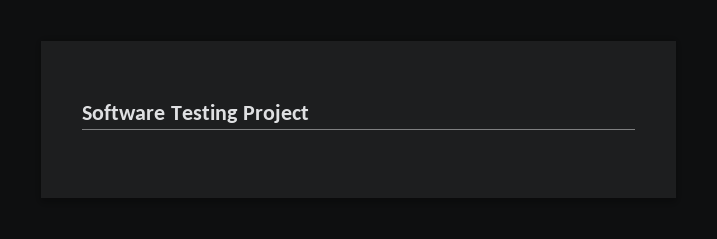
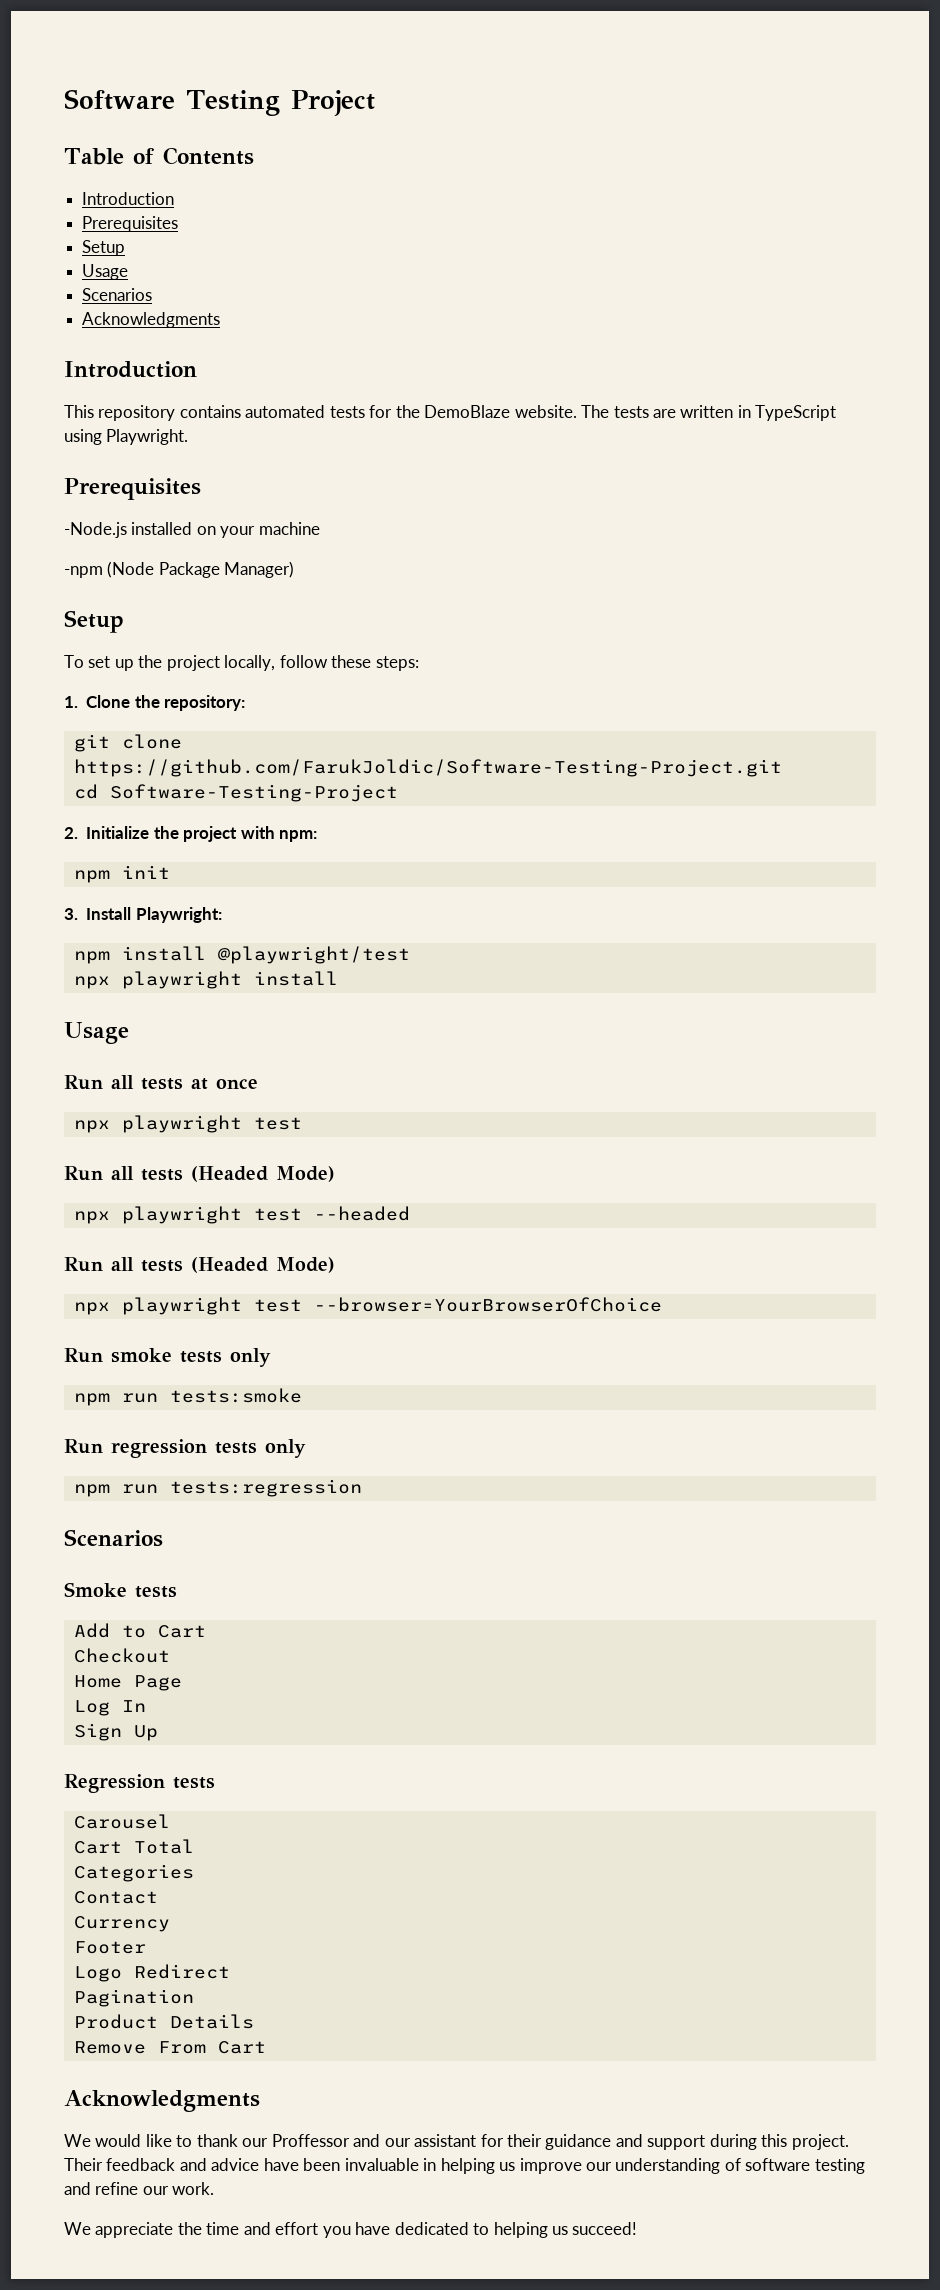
+ Table of Contents
+ Introduction
+ Prerequisites
+ Setup
+ Usage
+ Scenarios
+ Acknowledgments
+ Introduction
+ This repository contains automated tests for the DemoBlaze website. The tests are written in TypeScript using Playwright.
+ Prerequisites
+ -Node.js installed on your machine
+ -npm (Node Package Manager)
+ Setup
+ To set up the project locally, follow these steps:
+ 1. Clone the repository:
+ git clone https://github.com/FarukJoldic/Software-Testing-Project.git
+ cd Software-Testing-Project
+ 2. Initialize the project with npm:
+ npm init
+ 3. Install Playwright:
+ npm install @playwright/test
+ npx playwright install
+ Usage
+ Run all tests at once
+ npx playwright test
+ Run all tests (Headed Mode)
+ npx playwright test --headed
+ Run all tests (Headed Mode)
+ npx playwright test --browser=YourBrowserOfChoice
+ Run smoke tests only
+ npm run tests:smoke
+ Run regression tests only
+ npm run tests:regression
+ Scenarios
+ Smoke tests
+ Add to Cart
+ Checkout
+ Home Page
+ Log In
+ Sign Up
+ Regression tests
+ Carousel
+ Cart Total
+ Categories
+ Contact
+ Currency
+ Footer
+ Logo Redirect
+ Pagination
+ Product Details
+ Remove From Cart
+ Acknowledgments
+ We would like to thank our Proffessor and our assistant for their guidance and support during this project. Their feedback and advice have been invaluable in helping us improve our understanding of software testing and refine our work.
+ We appreciate the time and effort you have dedicated to helping us succeed!

